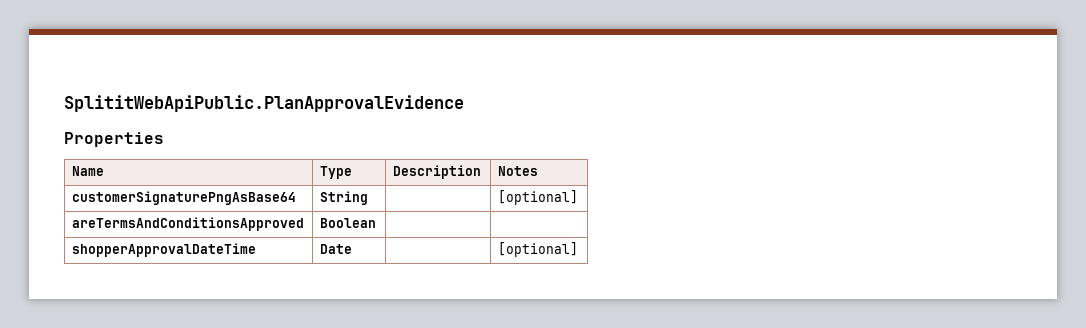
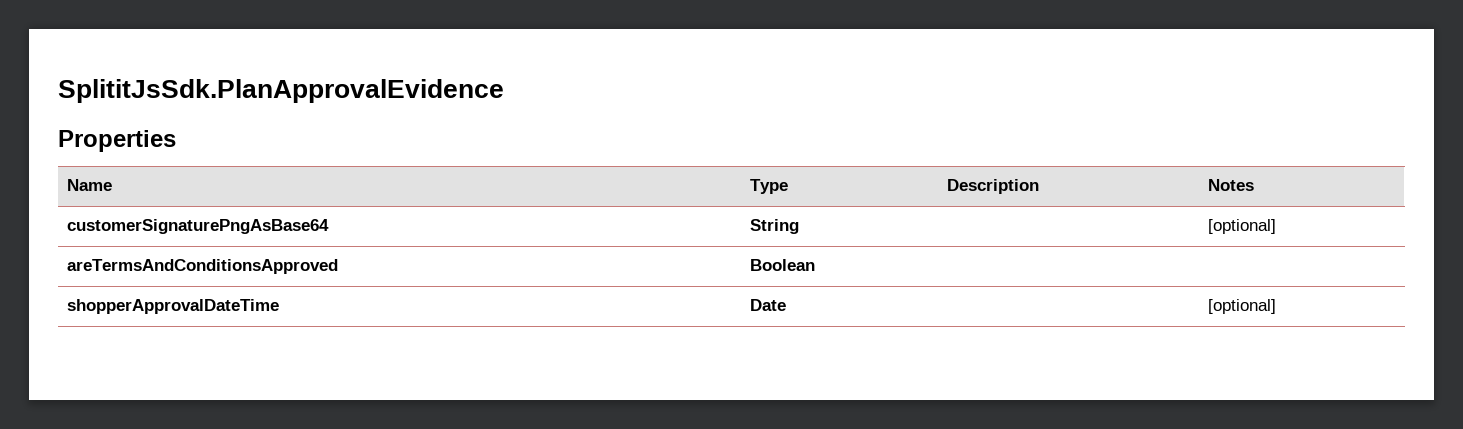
- SplititWebApiPublic.PlanApprovalEvidence
+ SplititJsSdk.PlanApprovalEvidence

